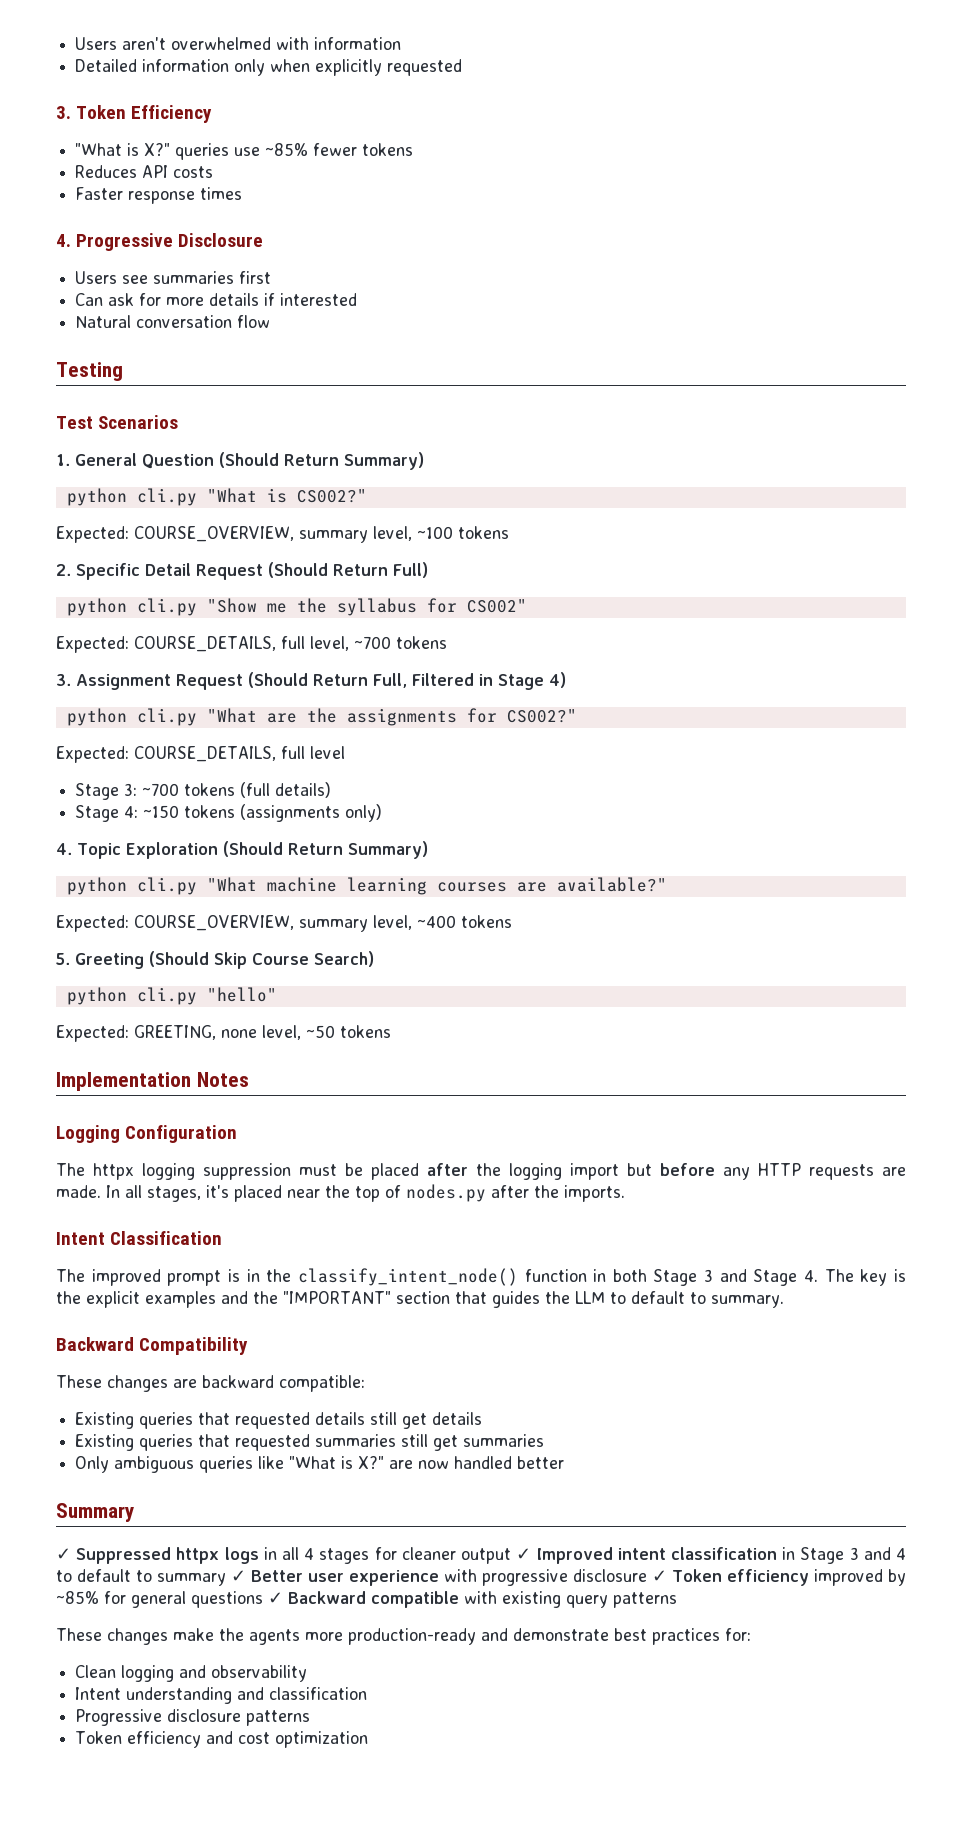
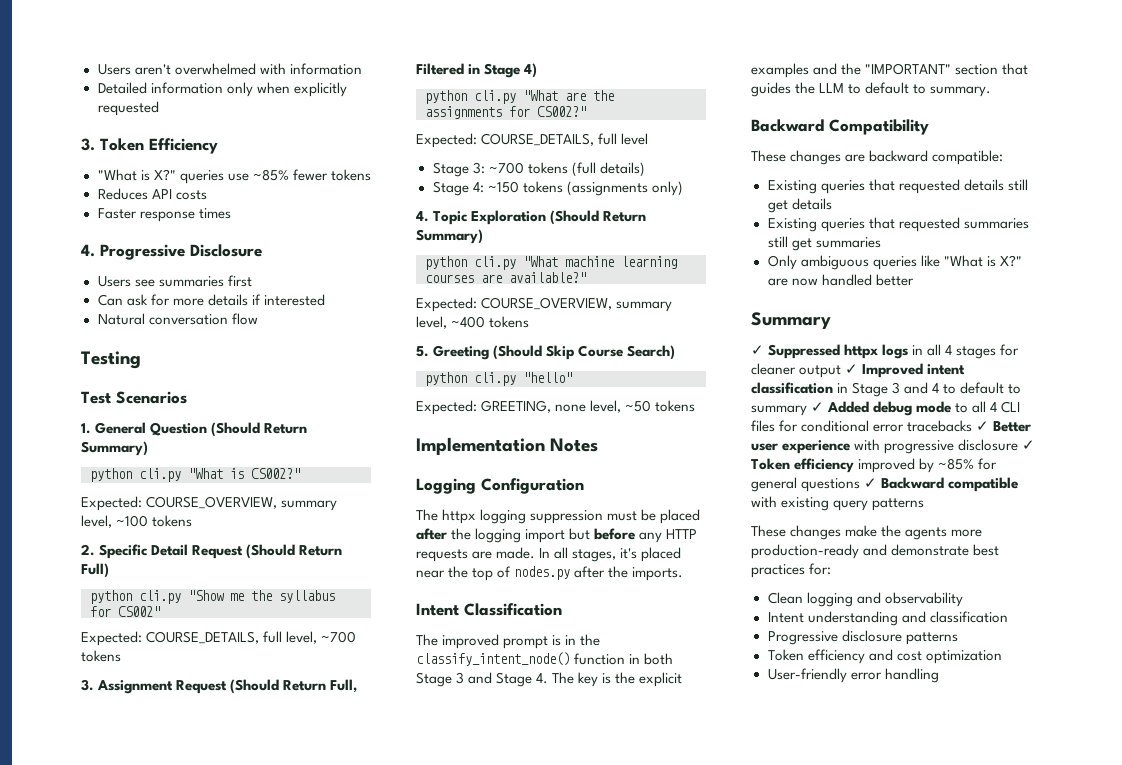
- ✓ Suppressed httpx logs in all 4 stages for cleaner output ✓ Improved intent classification in Stage 3 and 4 to default to summary ✓ Better user experience with progressive disclosure ✓ Token efficiency improved by ~85% for general questions ✓ Backward compatible with existing query patterns
+ ✓ Suppressed httpx logs in all 4 stages for cleaner output ✓ Improved intent classification in Stage 3 and 4 to default to summary ✓ Added debug mode to all 4 CLI files for conditional error tracebacks ✓ Better user experience with progressive disclosure ✓ Token efficiency improved by ~85% for general questions ✓ Backward compatible with existing query patterns
+ User-friendly error handling

